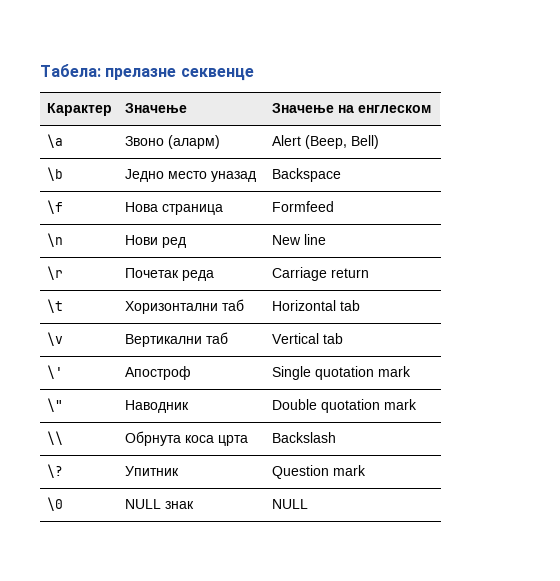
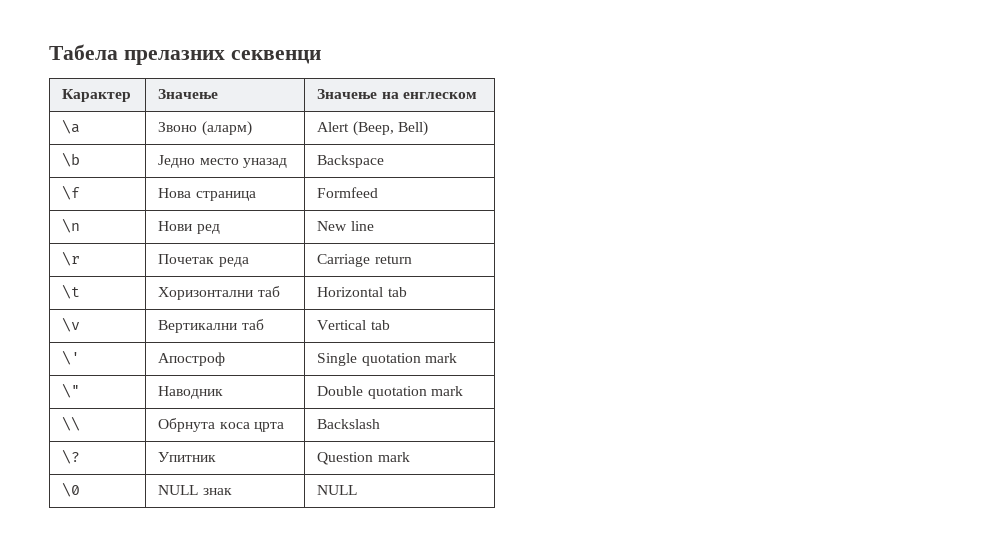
- Табела: прелазне секвенце
+ Табела прелазних секвенци

